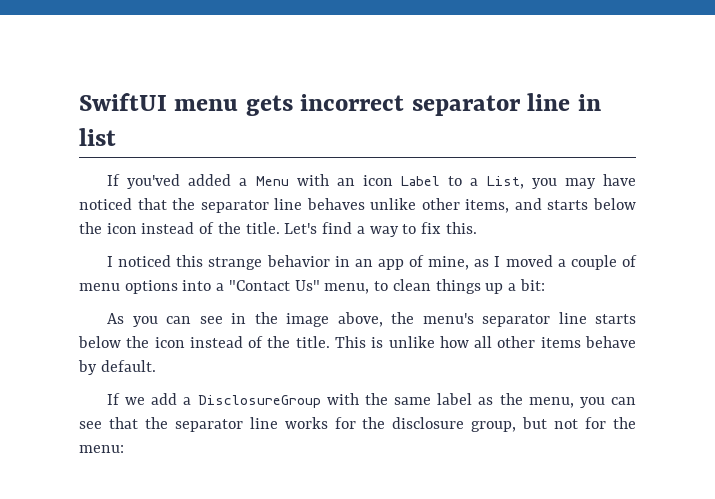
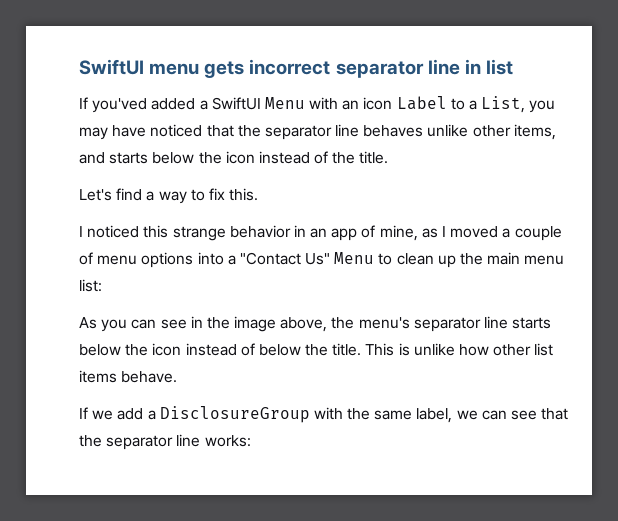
- If you'ved added a Menu with an icon Label to a List, you may have noticed that the separator line behaves unlike other items, and starts below the icon instead of the title. Let's find a way to fix this.
+ If you'ved added a SwiftUI Menu with an icon Label to a List, you may have noticed that the separator line behaves unlike other items, and starts below the icon instead of the title.
+ Let's find a way to fix this.
- I noticed this strange behavior in an app of mine, as I moved a couple of menu options into a "Contact Us" menu, to clean things up a bit:
+ I noticed this strange behavior in an app of mine, as I moved a couple of menu options into a "Contact Us" Menu to clean up the main menu list:
- As you can see in the image above, the menu's separator line starts below the icon instead of the title.
+ As you can see in the image above, the menu's separator line starts below the icon instead of below the title.
- This is unlike how all other items behave by default.
+ This is unlike how other list items behave.
- If we add a DisclosureGroup with the same label as the menu, you can see that the separator line works for the disclosure group, but not for the menu:
+ If we add a DisclosureGroup with the same label, we can see that the separator line works:

